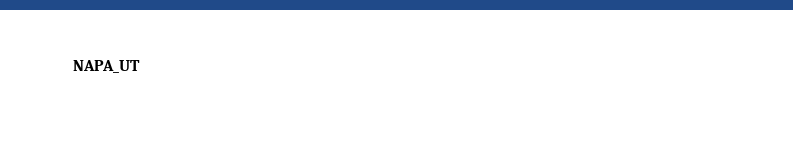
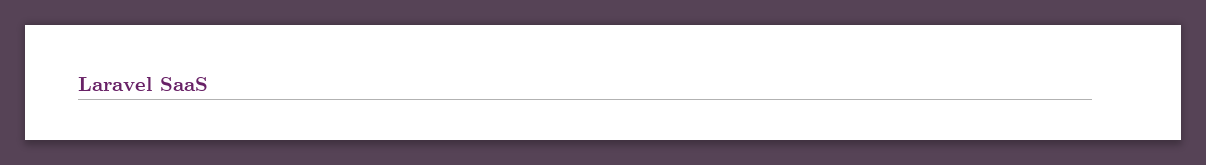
- NAPA_UT
+ Laravel SaaS

